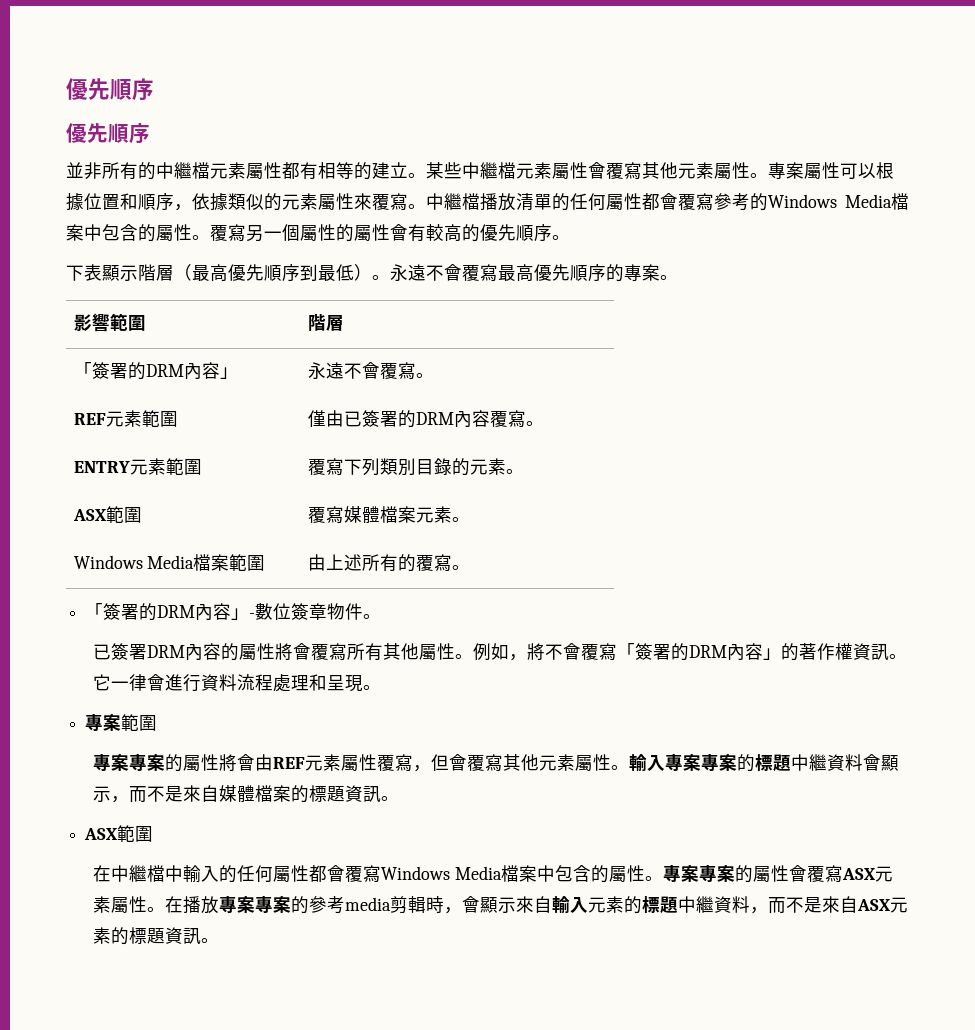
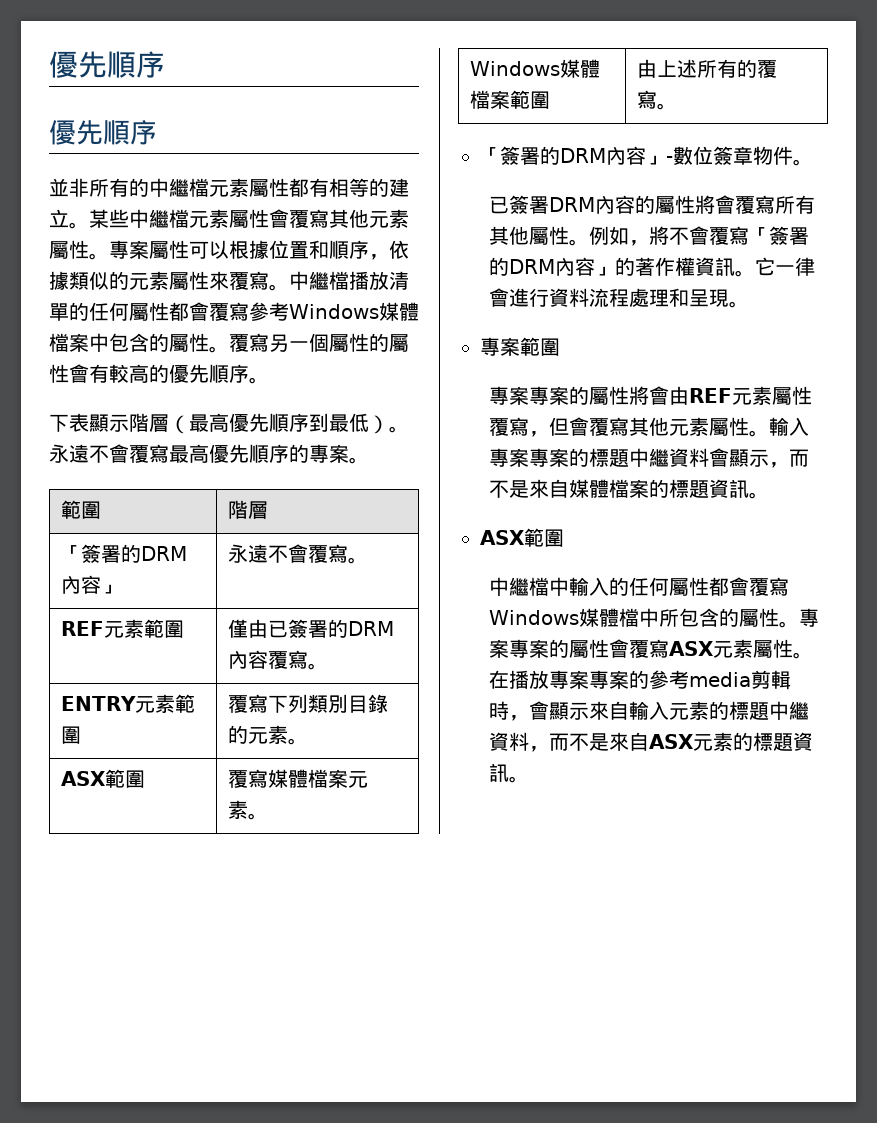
- 中繼檔播放清單的任何屬性都會覆寫參考的Windows Media檔案中包含的屬性。
+ 中繼檔播放清單的任何屬性都會覆寫參考Windows媒體檔案中包含的屬性。
- 影響範圍 | 階層
+ 範圍 | 階層
- Windows Media檔案範圍 | 由上述所有的覆寫。
+ Windows媒體檔案範圍 | 由上述所有的覆寫。
- 在中繼檔中輸入的任何屬性都會覆寫Windows Media檔案中包含的屬性。
+ 中繼檔中輸入的任何屬性都會覆寫Windows媒體檔中所包含的屬性。

